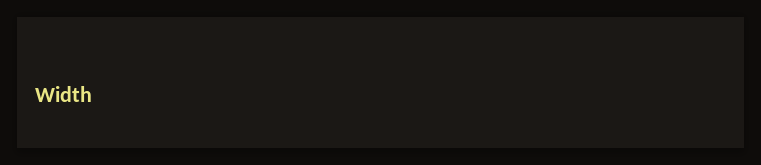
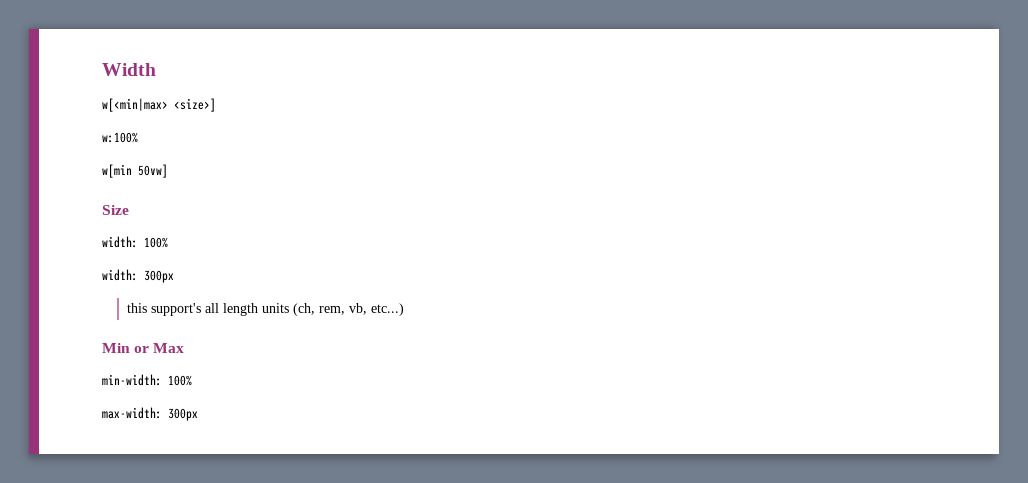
+ w[<min|max> <size>]
+ w:100%
+ w[min 50vw]
+ Size
+ width: 100%
+ width: 300px
+ this support's all length units (ch, rem, vb, etc...)
+ Min or Max
+ min-width: 100%
+ max-width: 300px

